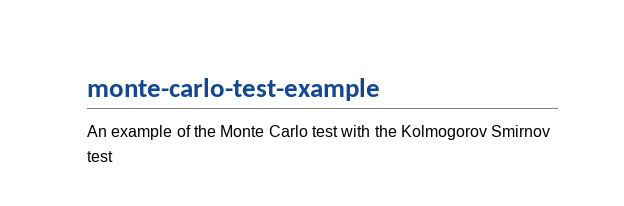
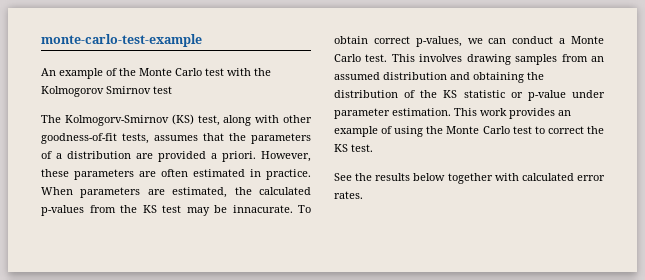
+ The Kolmogorv-Smirnov (KS) test, along with other goodness-of-fit tests, assumes that the parameters of a distribution are provided a priori. However, these parameters are often estimated in practice. When parameters are estimated, the calculated p-values from the KS test may be innacurate. To obtain correct p-values, we can conduct a Monte Carlo test. This involves drawing samples from an assumed distribution and obtaining the distribution of the KS statistic or p-value under parameter estimation. This work provides an example of using the Monte Carlo test to correct the KS test.
+ See the results below together with calculated error rates.

